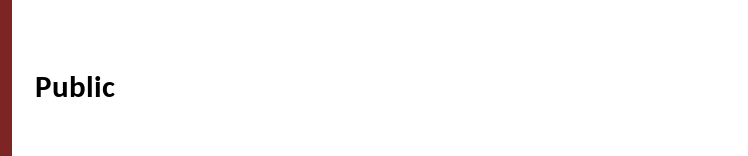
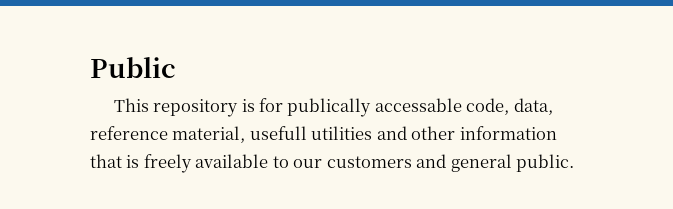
+ This repository is for publically accessable code, data, reference material, usefull utilities and other information that is freely available to our customers and general public.

